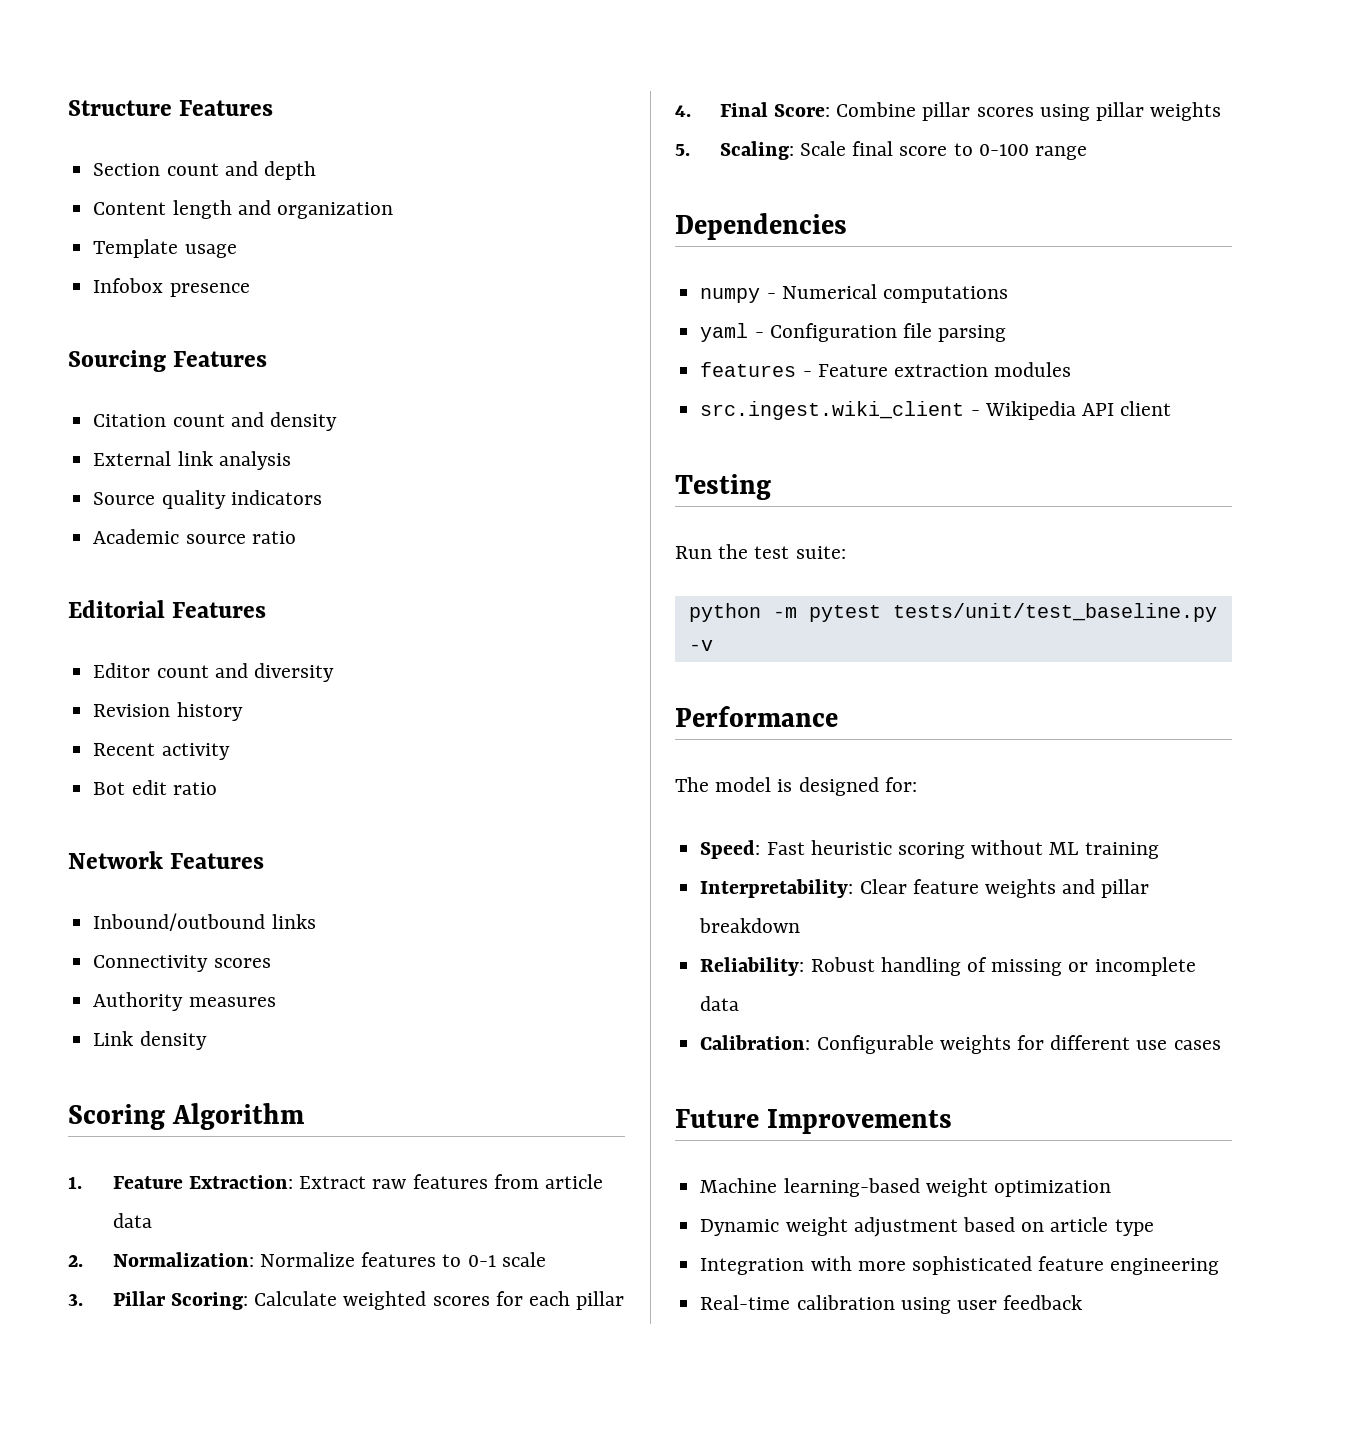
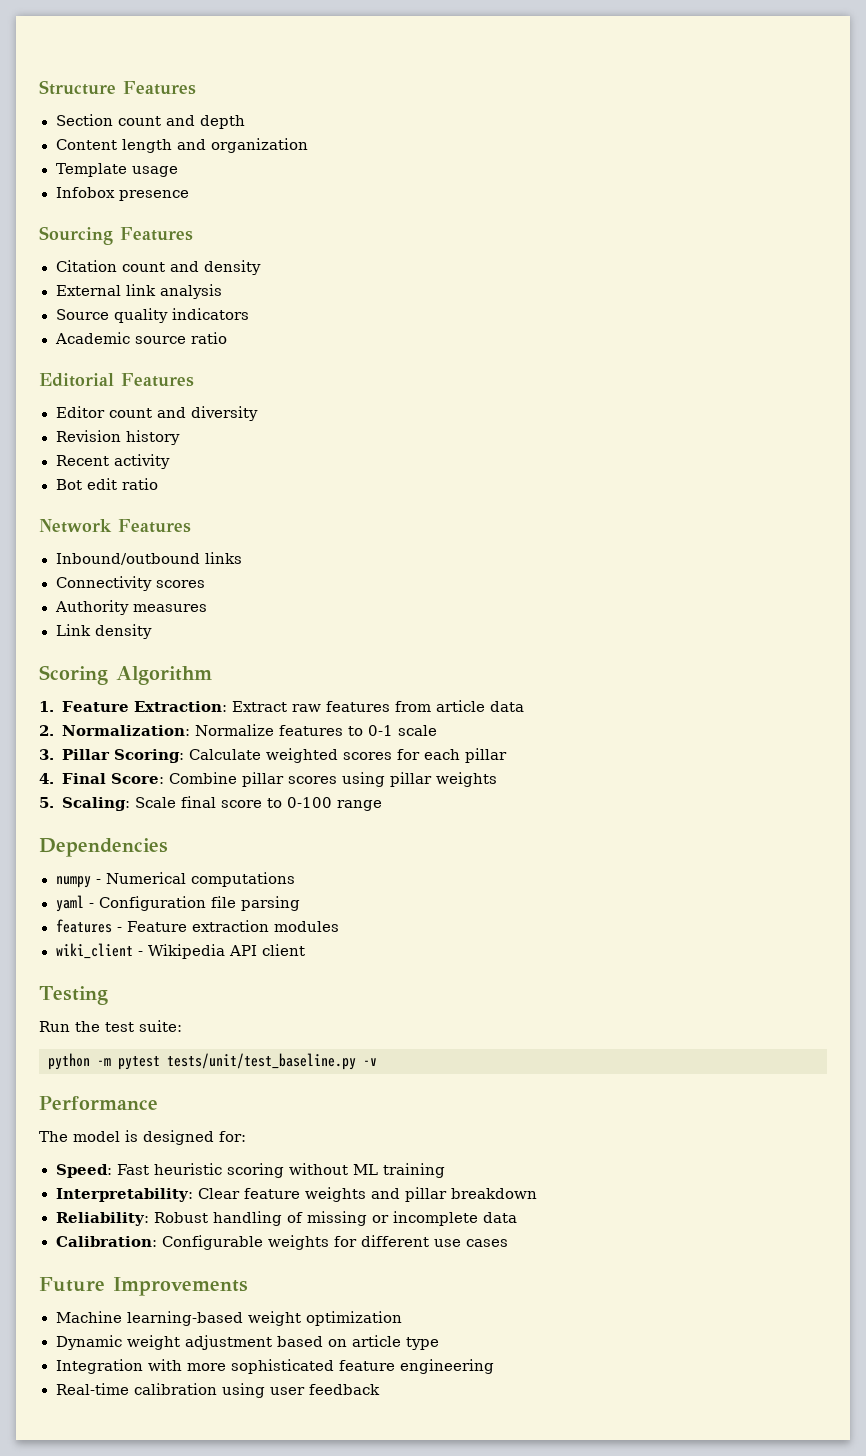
- src.ingest.wiki_client - Wikipedia API client
+ wiki_client - Wikipedia API client

